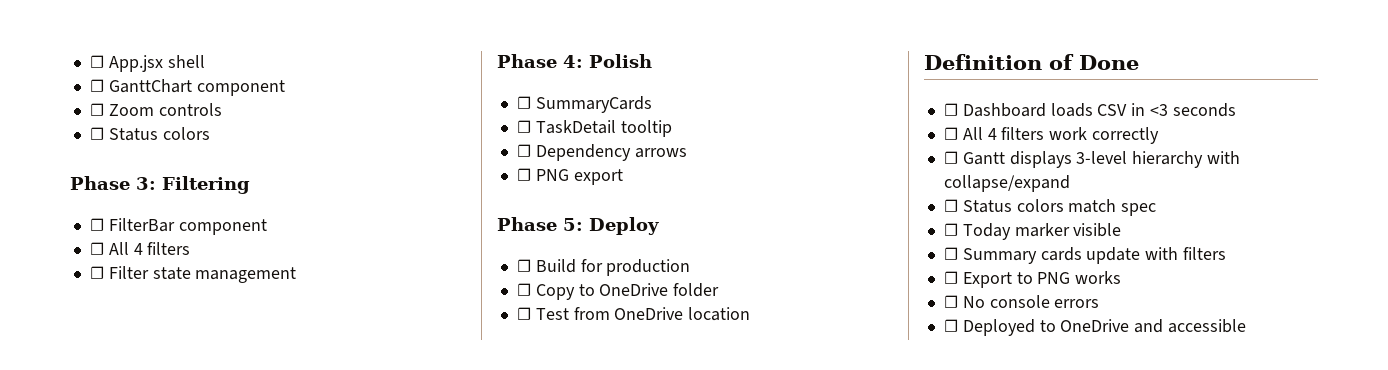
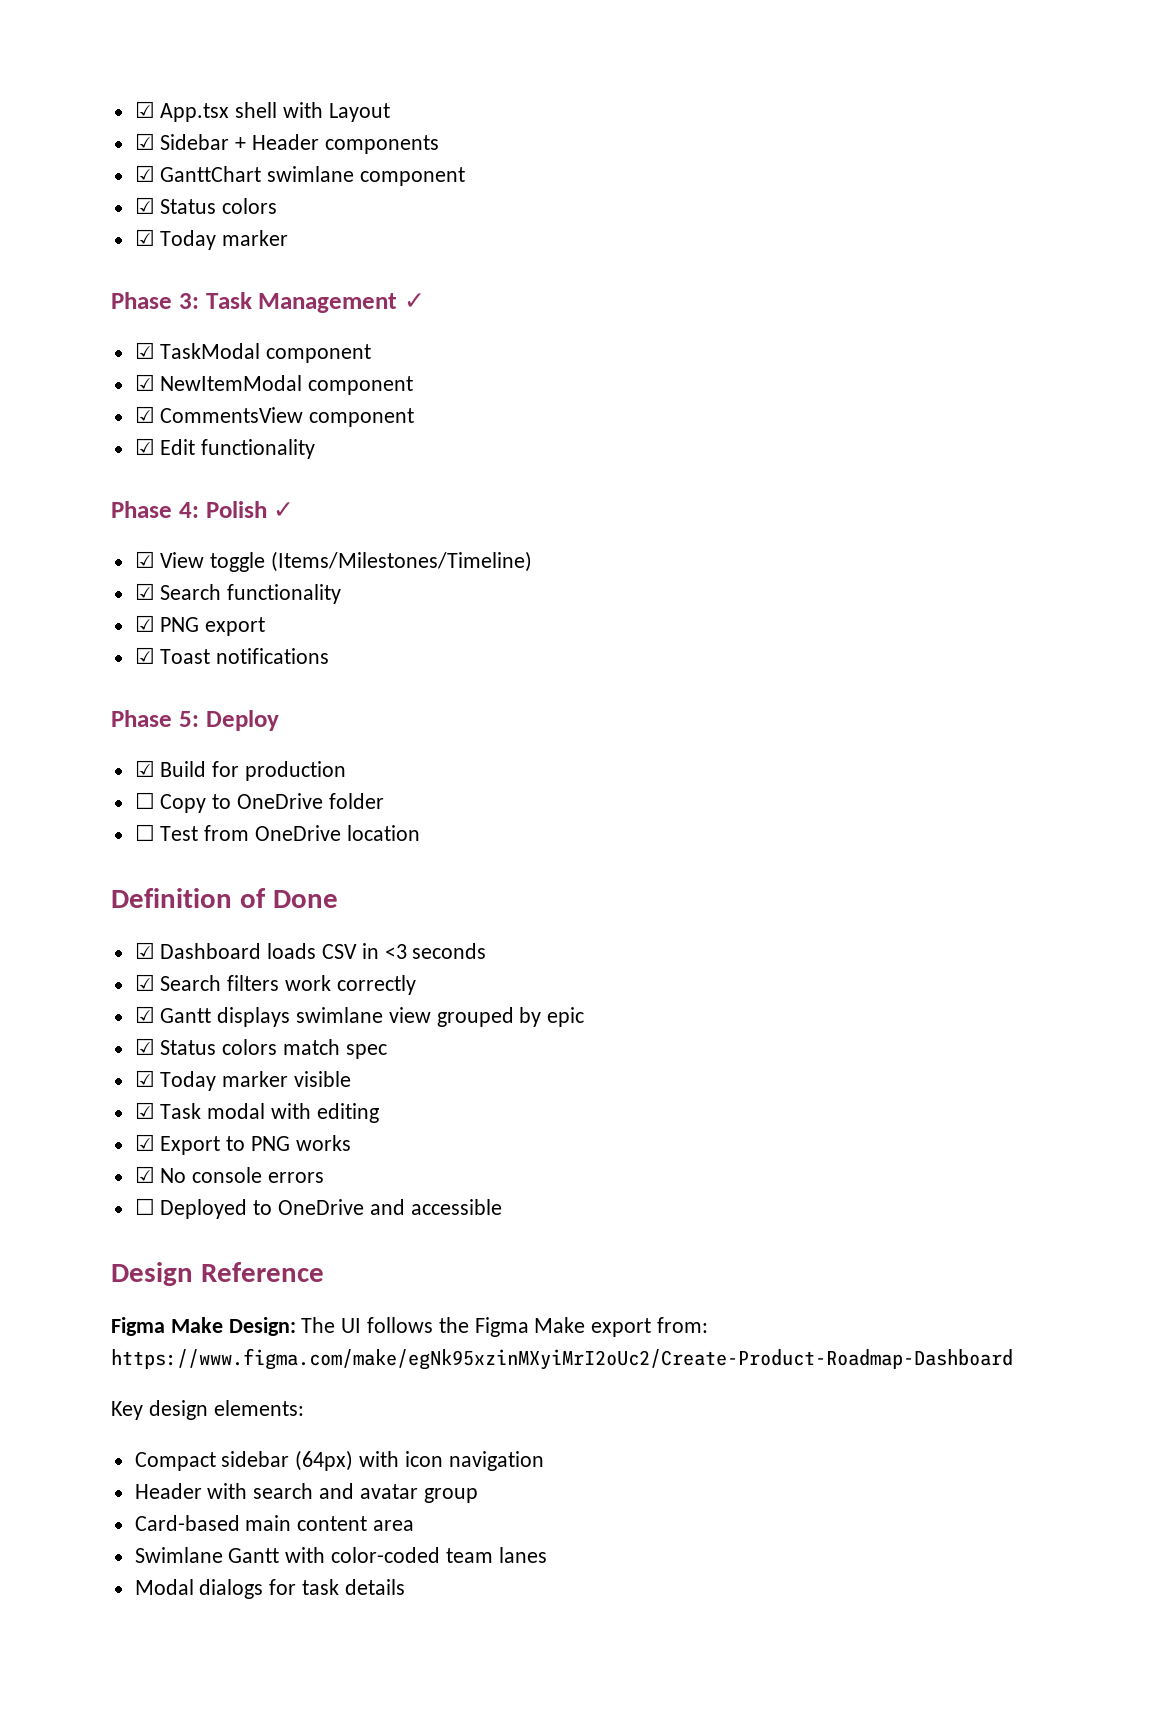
- ☐ App.jsx shell
- ☐ GanttChart component
- ☐ Zoom controls
- ☐ Status colors
+ ☑ App.tsx shell with Layout
+ ☑ Sidebar + Header components
+ ☑ GanttChart swimlane component
+ ☑ Status colors
+ ☑ Today marker
- Phase 3: Filtering
- ☐ FilterBar component
- ☐ All 4 filters
- ☐ Filter state management
- Phase 4: Polish
- ☐ SummaryCards
- ☐ TaskDetail tooltip
- ☐ Dependency arrows
- ☐ PNG export
+ Phase 3: Task Management ✓
+ ☑ TaskModal component
+ ☑ NewItemModal component
+ ☑ CommentsView component
+ ☑ Edit functionality
+ Phase 4: Polish ✓
+ ☑ View toggle (Items/Milestones/Timeline)
+ ☑ Search functionality
+ ☑ PNG export
+ ☑ Toast notifications
- ☐ Build for production
+ ☑ Build for production
- ☐ Dashboard loads CSV in <3 seconds
+ ☑ Dashboard loads CSV in <3 seconds
- ☐ All 4 filters work correctly
+ ☑ Search filters work correctly
- ☐ Gantt displays 3-level hierarchy with collapse/expand
- ☐ Status colors match spec
+ ☑ Gantt displays swimlane view grouped by epic
+ ☑ Status colors match spec
- ☐ Today marker visible
+ ☑ Today marker visible
- ☐ Summary cards update with filters
- ☐ Export to PNG works
+ ☑ Task modal with editing
+ ☑ Export to PNG works
- ☐ No console errors
+ ☑ No console errors
+ Design Reference
+ Figma Make Design: The UI follows the Figma Make export from: https://www.figma.com/make/egNk95xzinMXyiMrI2oUc2/Create-Product-Roadmap-Dashboard
+ Key design elements:
+ Compact sidebar (64px) with icon navigation
+ Header with search and avatar group
+ Card-based main content area
+ Swimlane Gantt with color-coded team lanes
+ Modal dialogs for task details

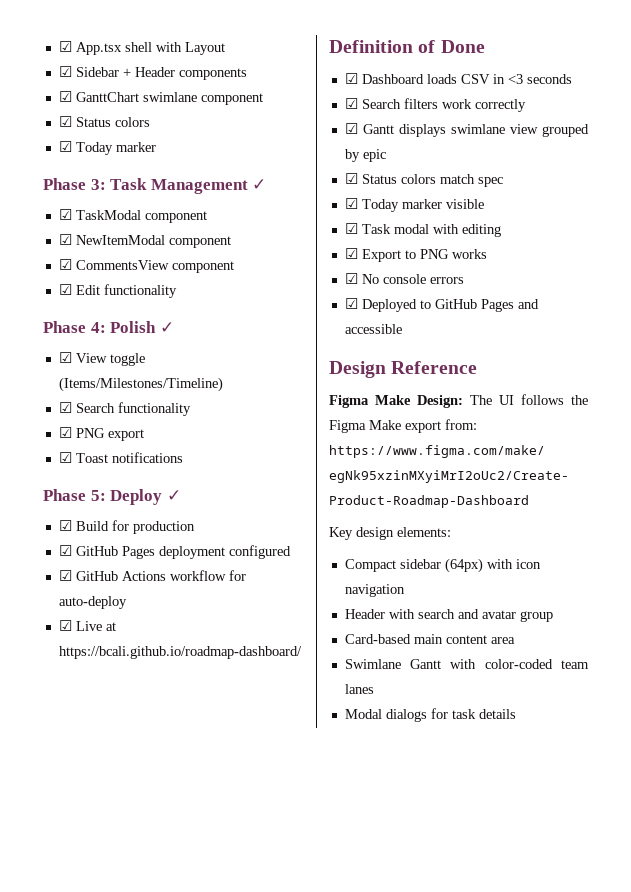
- Phase 5: Deploy
+ Phase 5: Deploy ✓
- ☐ Copy to OneDrive folder
- ☐ Test from OneDrive location
+ ☑ GitHub Pages deployment configured
+ ☑ GitHub Actions workflow for auto-deploy
+ ☑ Live at https://bcali.github.io/roadmap-dashboard/
- ☐ Deployed to OneDrive and accessible
+ ☑ Deployed to GitHub Pages and accessible

